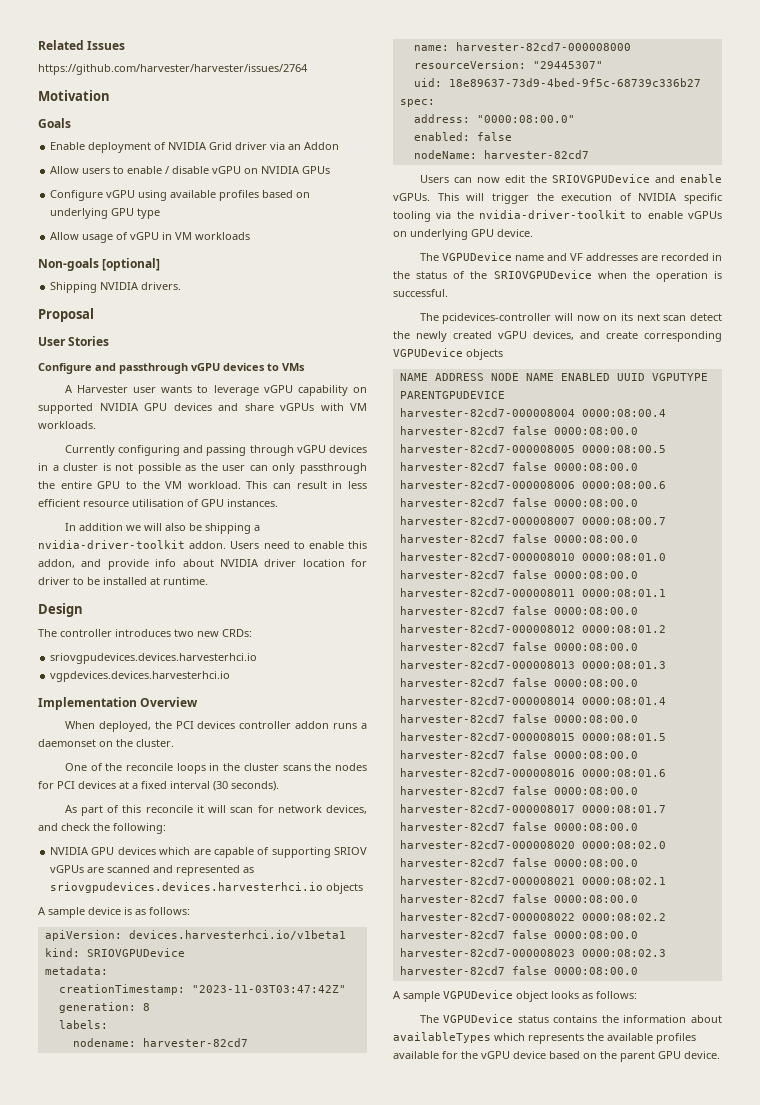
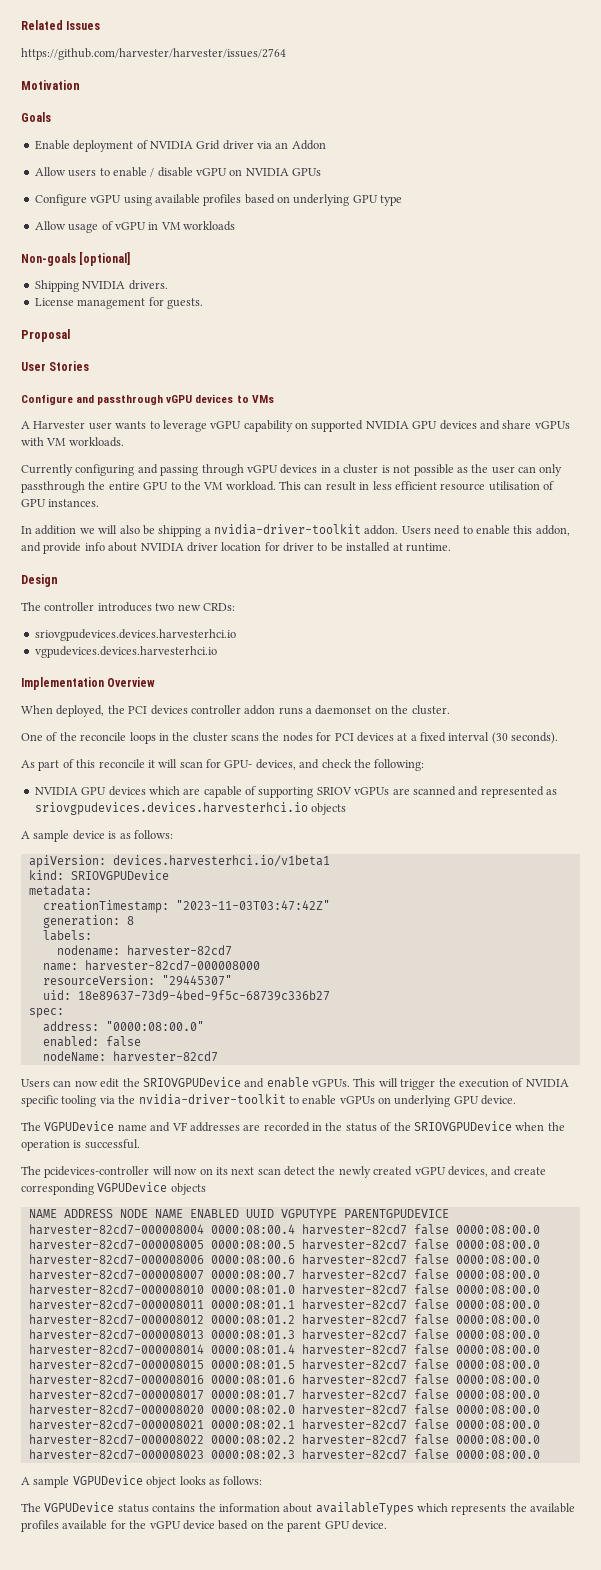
+ License management for guests.
- vgpdevices.devices.harvesterhci.io
+ vgpudevices.devices.harvesterhci.io
- As part of this reconcile it will scan for network devices, and check the following:
+ As part of this reconcile it will scan for GPU- devices, and check the following:

